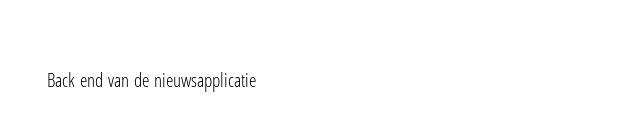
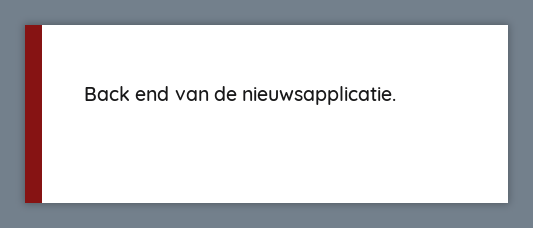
- Back end van de nieuwsapplicatie
+ Back end van de nieuwsapplicatie.

